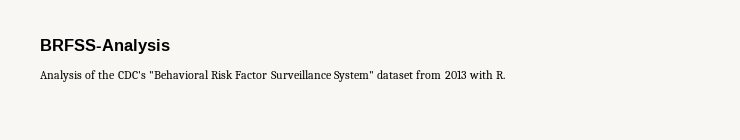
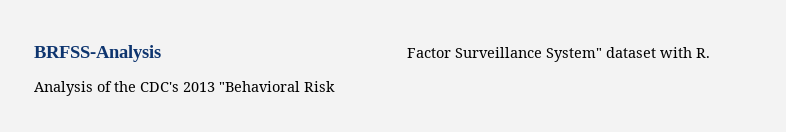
- Analysis of the CDC's "Behavioral Risk Factor Surveillance System" dataset from 2013 with R.
+ Analysis of the CDC's 2013 "Behavioral Risk Factor Surveillance System" dataset with R.

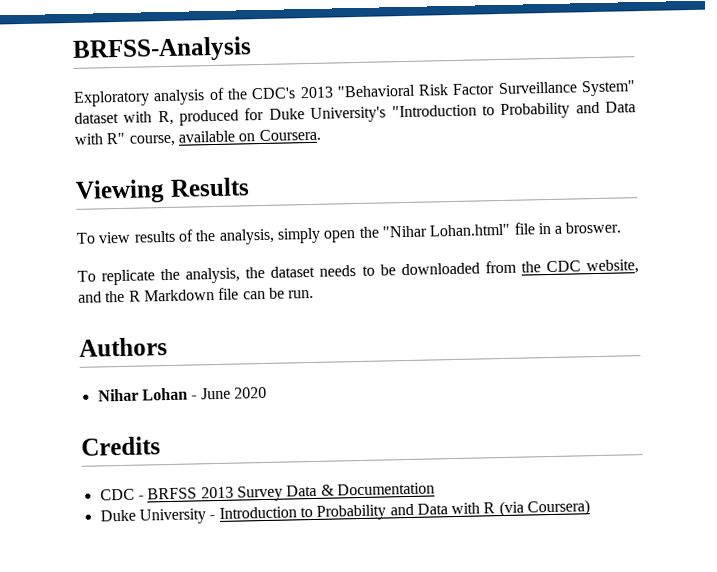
- Analysis of the CDC's 2013 "Behavioral Risk Factor Surveillance System" dataset with R.
+ Exploratory analysis of the CDC's 2013 "Behavioral Risk Factor Surveillance System" dataset with R, produced for Duke University's "Introduction to Probability and Data with R" course, available on Coursera.
+ Viewing Results
+ To view results of the analysis, simply open the "Nihar Lohan.html" file in a broswer.
+ To replicate the analysis, the dataset needs to be downloaded from the CDC website, and the R Markdown file can be run.
+ Authors
+ Nihar Lohan - June 2020
+ Credits
+ CDC - BRFSS 2013 Survey Data & Documentation
+ Duke University - Introduction to Probability and Data with R (via Coursera)

